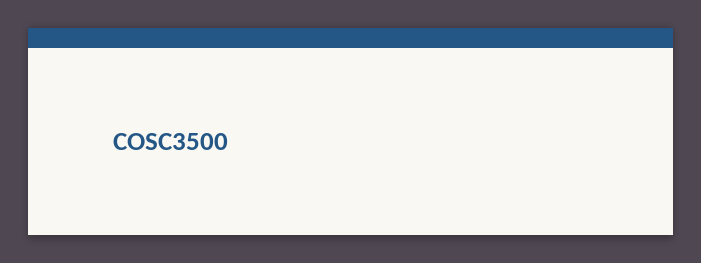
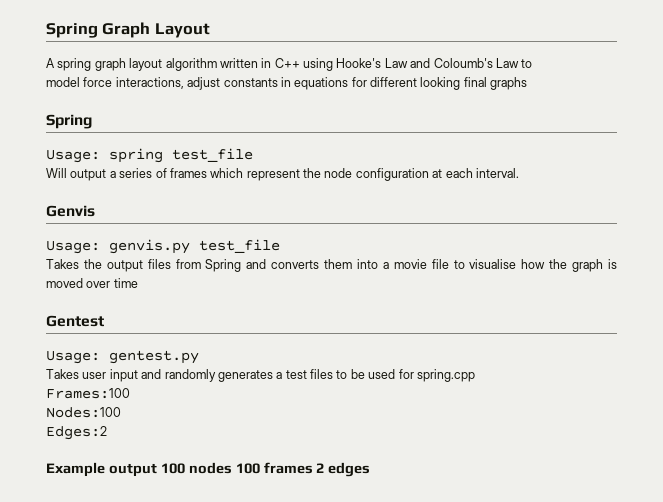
- COSC3500
+ Spring Graph Layout
+ A spring graph layout algorithm written in C++ using Hooke's Law and Coloumb's Law to
+ model force interactions, adjust constants in equations for different looking final graphs
+ Spring
+ Usage: spring test_file
+ Will output a series of frames which represent the node configuration at each interval.
+ Genvis
+ Usage: genvis.py test_file
+ Takes the output files from Spring and converts them into a movie file to visualise how the graph is moved over time
+ Gentest
+ Usage: gentest.py
+ Takes user input and randomly generates a test files to be used for spring.cpp
+ Frames:100
+ Nodes:100
+ Edges:2
+ Example output 100 nodes 100 frames 2 edges

